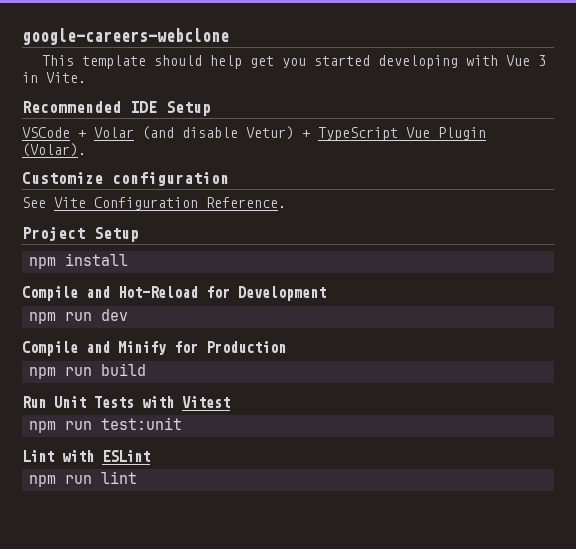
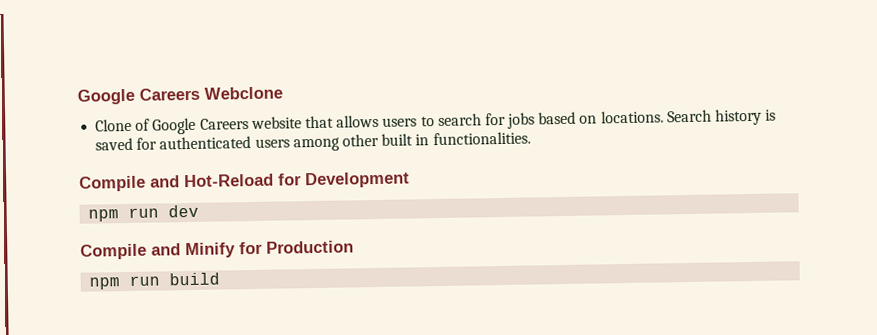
- google-careers-webclone
- This template should help get you started developing with Vue 3 in Vite.
- Recommended IDE Setup
- VSCode + Volar (and disable Vetur) + TypeScript Vue Plugin (Volar).
- Customize configuration
- See Vite Configuration Reference.
- Project Setup
- npm install
+ Google Careers Webclone
+ Clone of Google Careers website that allows users to search for jobs based on locations. Search history is saved for authenticated users among other built in functionalities.
- Run Unit Tests with Vitest
- npm run test:unit
- Lint with ESLint
- npm run lint

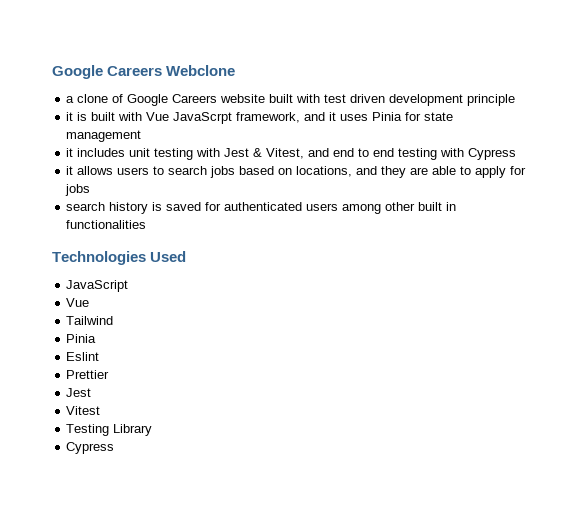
- Clone of Google Careers website that allows users to search for jobs based on locations. Search history is saved for authenticated users among other built in functionalities.
- Compile and Hot-Reload for Development
- npm run dev
- Compile and Minify for Production
- npm run build
+ a clone of Google Careers website built with test driven development principle
+ it is built with Vue JavaScrpt framework, and it uses Pinia for state management
+ it includes unit testing with Jest & Vitest, and end to end testing with Cypress
+ it allows users to search jobs based on locations, and they are able to apply for jobs
+ search history is saved for authenticated users among other built in functionalities
+ Technologies Used
+ JavaScript
+ Vue
+ Tailwind
+ Pinia
+ Eslint
+ Prettier
+ Jest
+ Vitest
+ Testing Library
+ Cypress

